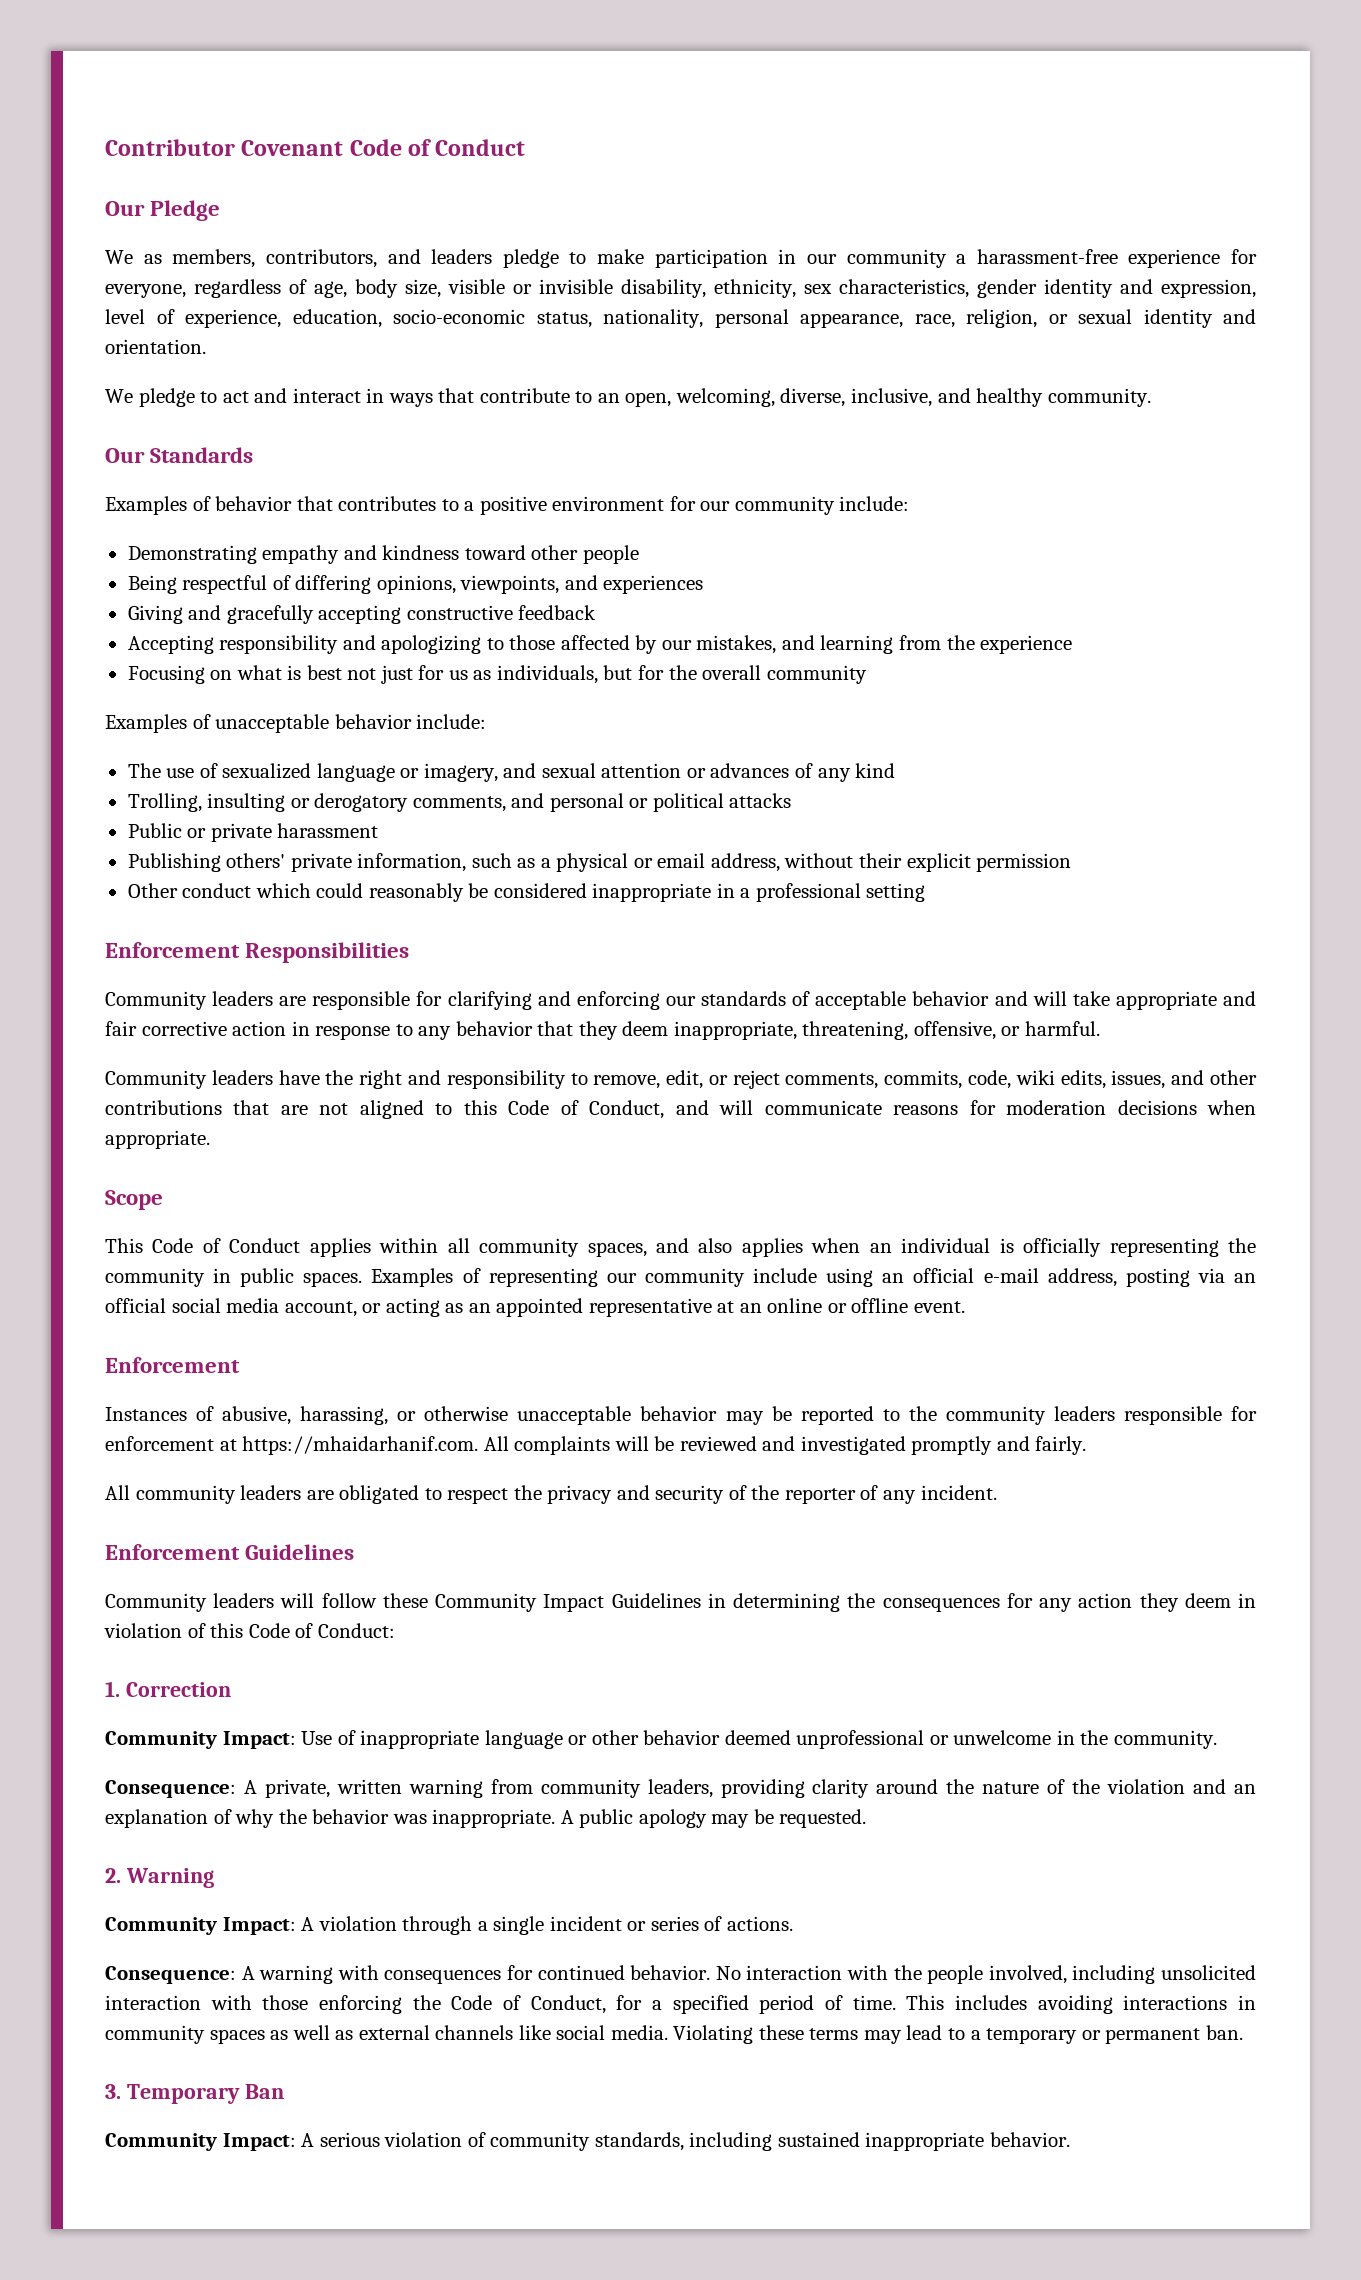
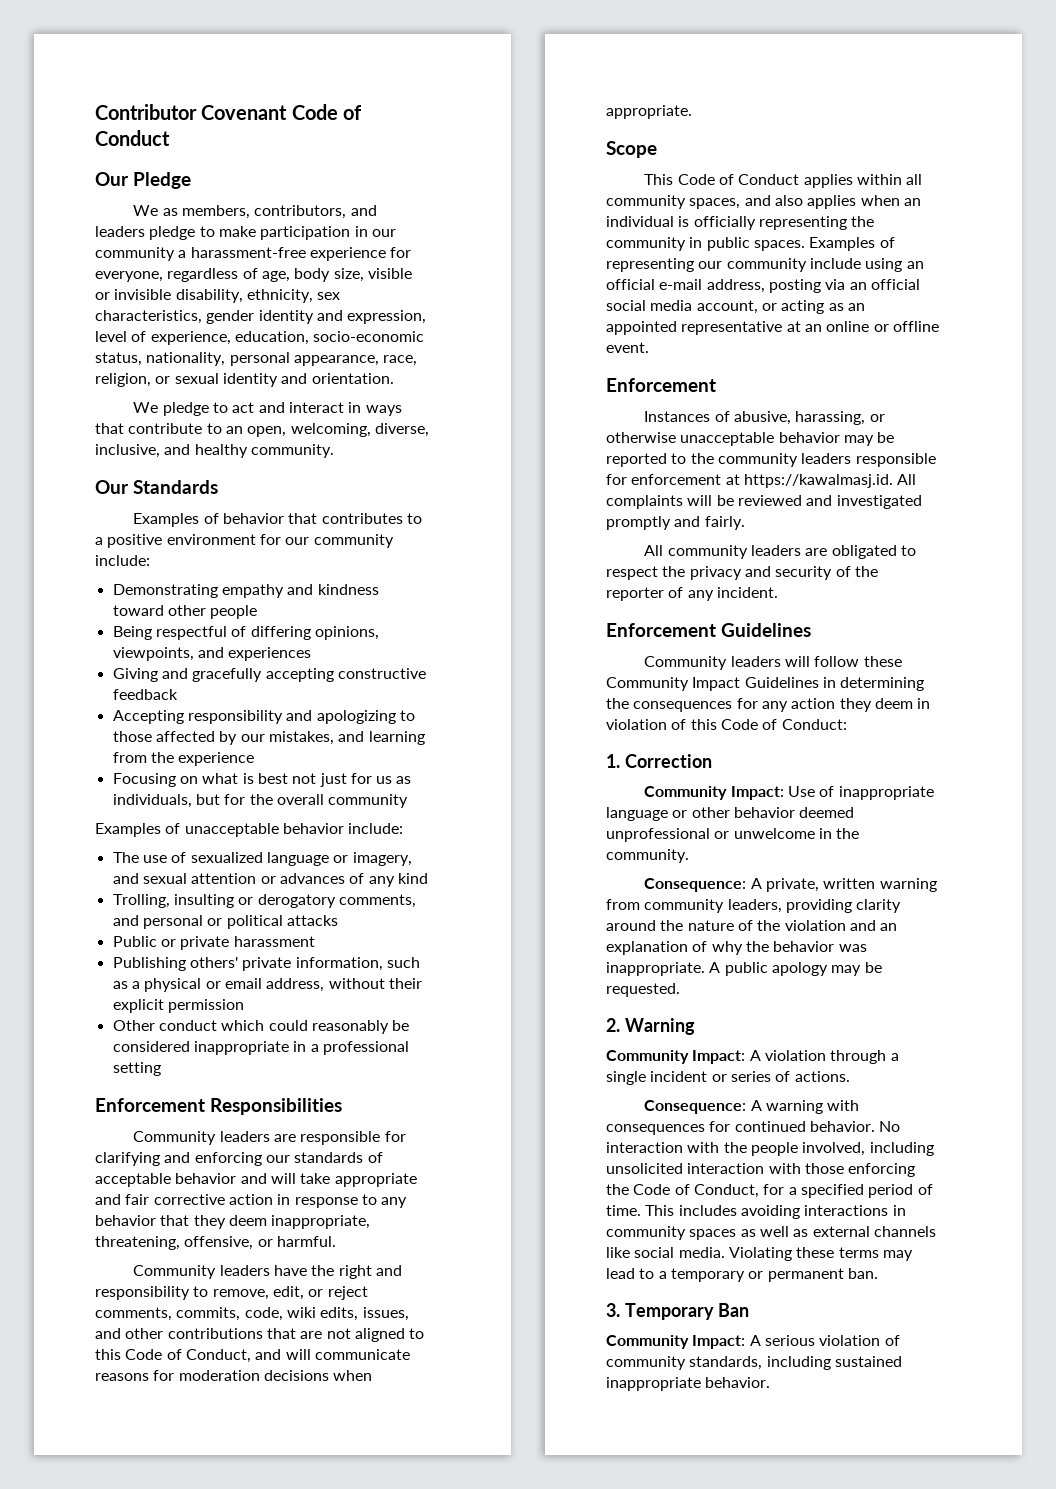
- Instances of abusive, harassing, or otherwise unacceptable behavior may be reported to the community leaders responsible for enforcement at https://mhaidarhanif.com. All complaints will be reviewed and investigated promptly and fairly.
+ Instances of abusive, harassing, or otherwise unacceptable behavior may be reported to the community leaders responsible for enforcement at https://kawalmasj.id. All complaints will be reviewed and investigated promptly and fairly.

